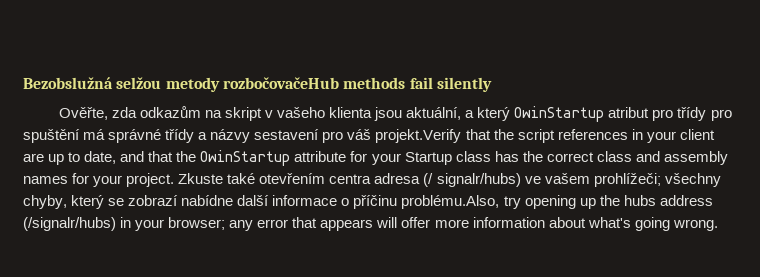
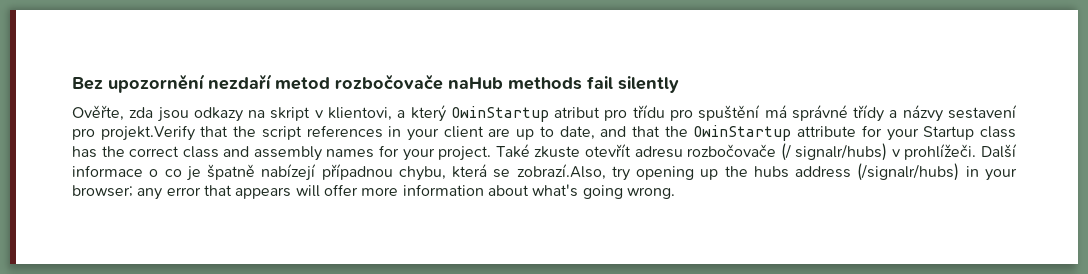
- Bezobslužná selžou metody rozbočovačeHub methods fail silently
+ Bez upozornění nezdaří metod rozbočovače naHub methods fail silently
- Ověřte, zda odkazům na skript v vašeho klienta jsou aktuální, a který OwinStartup atribut pro třídy pro spuštění má správné třídy a názvy sestavení pro váš projekt.Verify that the script references in your client are up to date, and that the OwinStartup attribute for your Startup class has the correct class and assembly names for your project.
+ Ověřte, zda jsou odkazy na skript v klientovi, a který OwinStartup atribut pro třídu pro spuštění má správné třídy a názvy sestavení pro projekt.Verify that the script references in your client are up to date, and that the OwinStartup attribute for your Startup class has the correct class and assembly names for your project.
- Zkuste také otevřením centra adresa (/ signalr/hubs) ve vašem prohlížeči; všechny chyby, který se zobrazí nabídne další informace o příčinu problému.Also, try opening up the hubs address (/signalr/hubs) in your browser; any error that appears will offer more information about what's going wrong.
+ Také zkuste otevřít adresu rozbočovače (/ signalr/hubs) v prohlížeči. Další informace o co je špatně nabízejí případnou chybu, která se zobrazí.Also, try opening up the hubs address (/signalr/hubs) in your browser; any error that appears will offer more information about what's going wrong.

